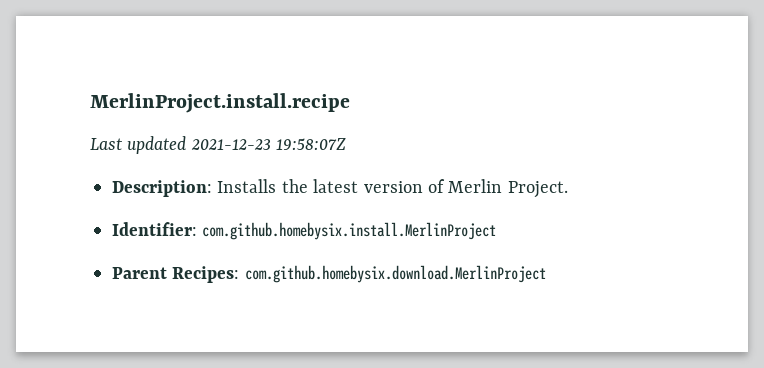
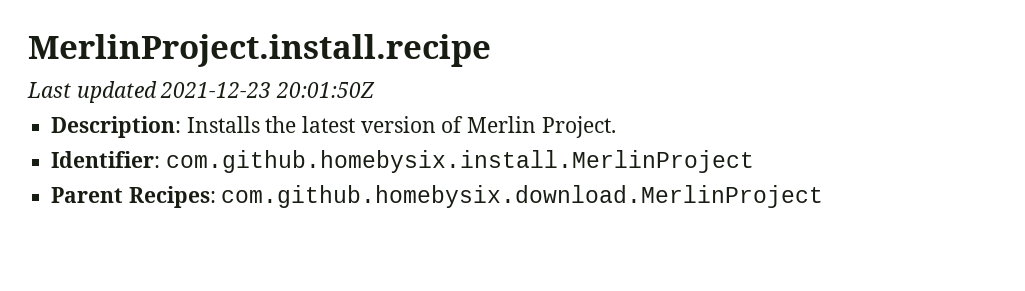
- Last updated 2021-12-23 19:58:07Z
+ Last updated 2021-12-23 20:01:50Z

